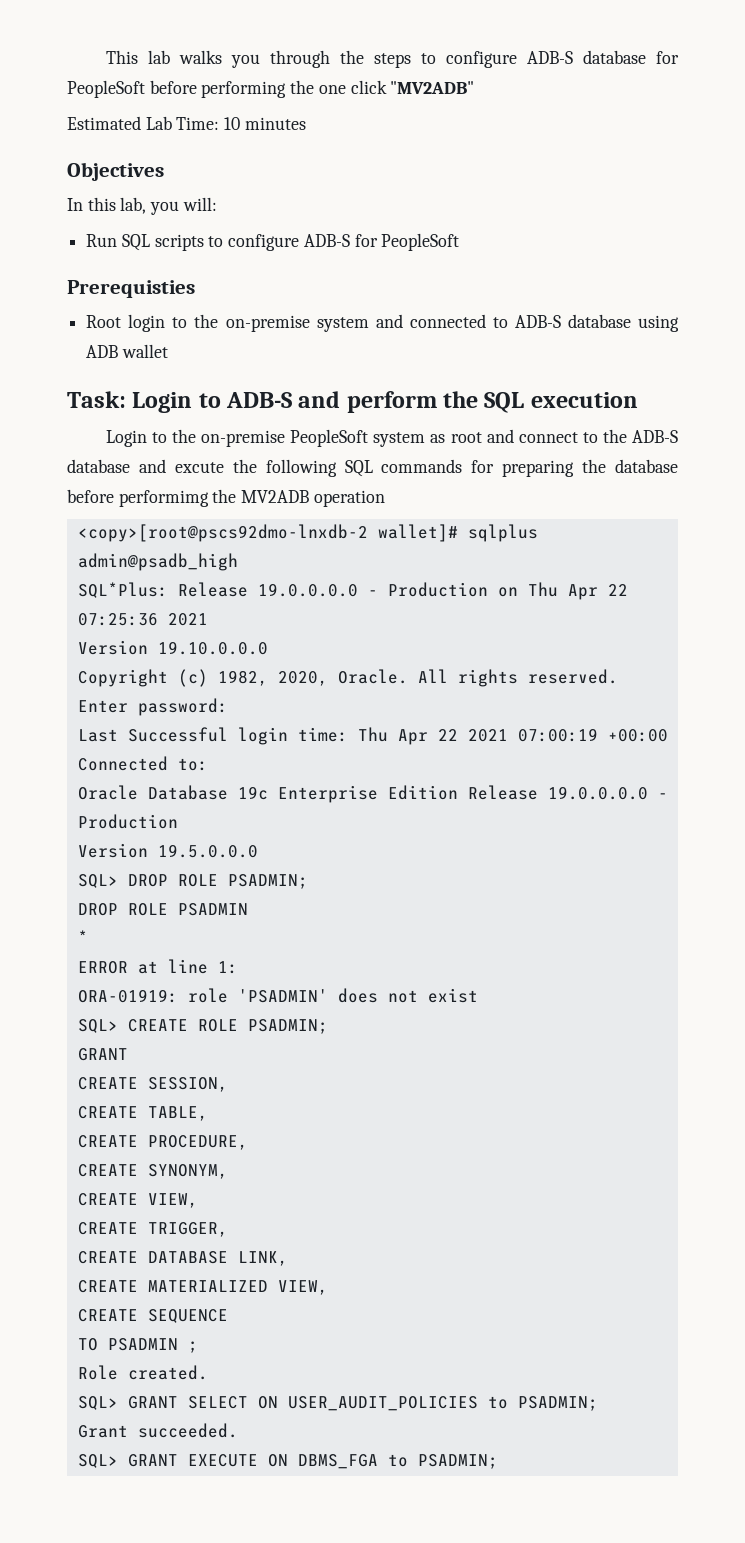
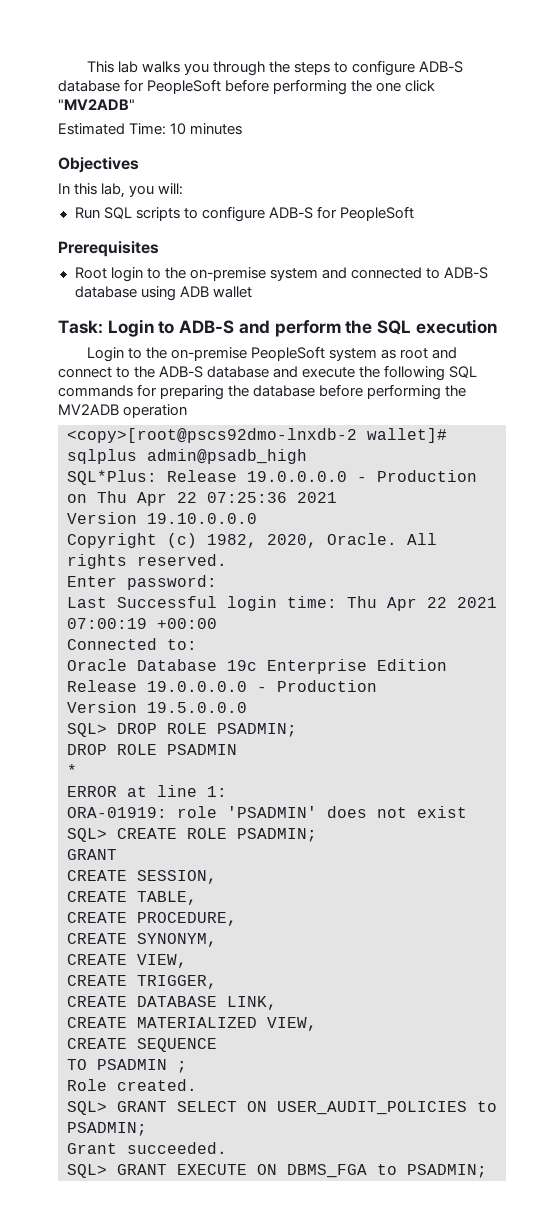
- Estimated Lab Time: 10 minutes
+ Estimated Time: 10 minutes
- Prerequisties
+ Prerequisites
- Login to the on-premise PeopleSoft system as root and connect to the ADB-S database and excute the following SQL commands for preparing the database before performimg the MV2ADB operation
+ Login to the on-premise PeopleSoft system as root and connect to the ADB-S database and execute the following SQL commands for preparing the database before performing the MV2ADB operation

